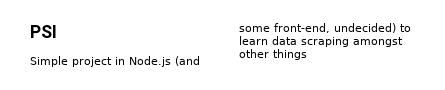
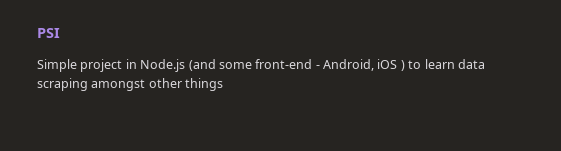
- Simple project in Node.js (and some front-end, undecided) to learn data scraping amongst other things
+ Simple project in Node.js (and some front-end - Android, iOS ) to learn data scraping amongst other things

